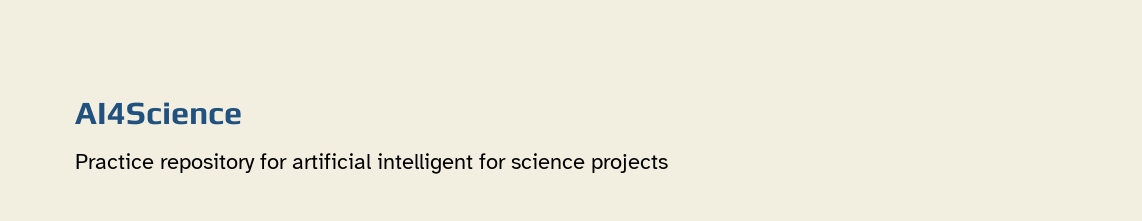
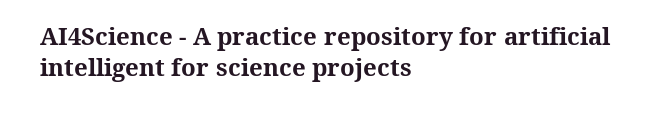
- AI4Science
- Practice repository for artificial intelligent for science projects
+ AI4Science - A practice repository for artificial intelligent for science projects

